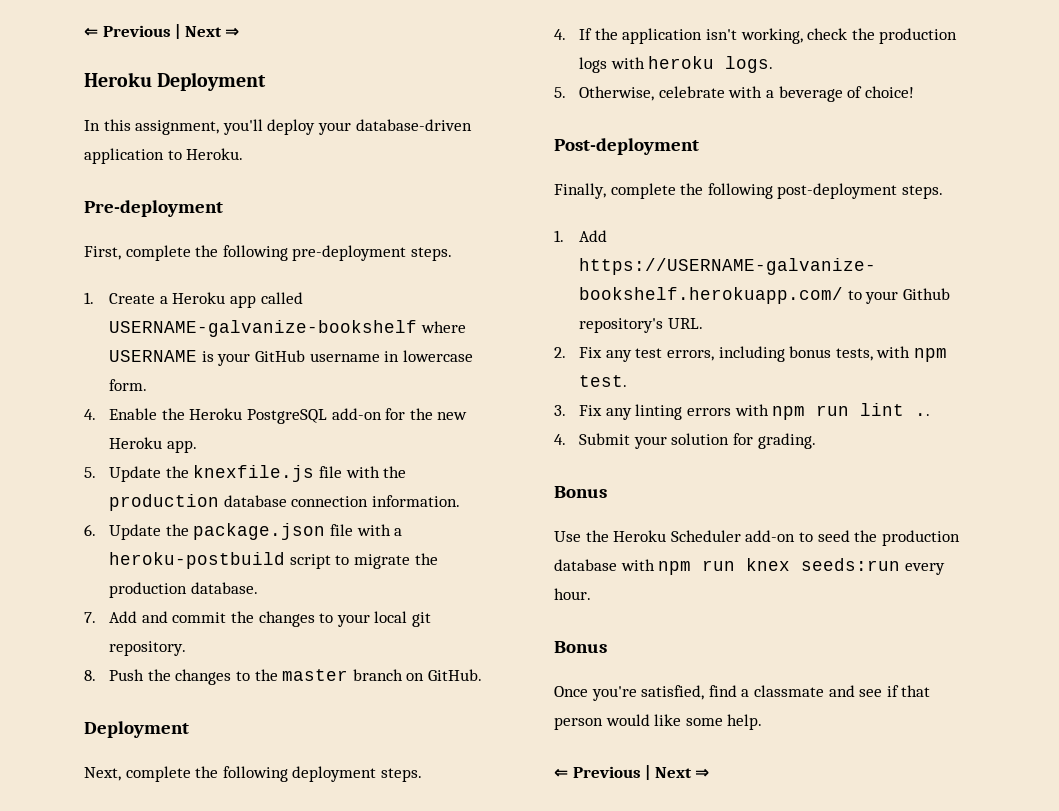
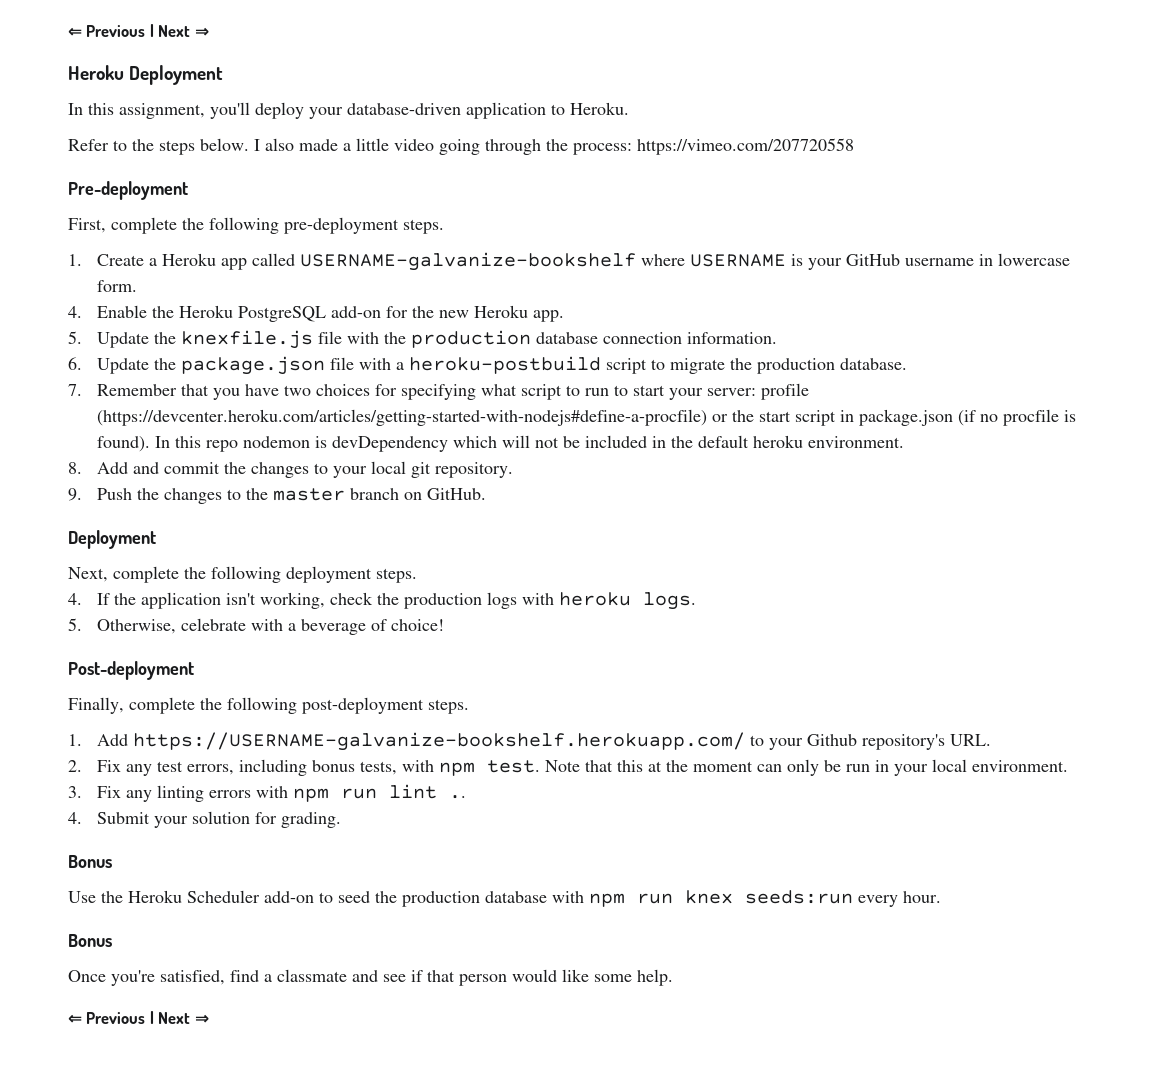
+ Refer to the steps below. I also made a little video going through the process: https://vimeo.com/207720558
- 7. Add and commit the changes to your local git repository.
+ 7. Remember that you have two choices for specifying what script to run to start your server: profile (https://devcenter.heroku.com/articles/getting-started-with-nodejs#define-a-procfile) or the start script in package.json (if no procfile is found). In this repo nodemon is devDependency which will not be included in the default heroku environment.
+ 8. Add and commit the changes to your local git repository.
- 8. Push the changes to the master branch on GitHub.
+ 9. Push the changes to the master branch on GitHub.
+ Note that this at the moment can only be run in your local environment.

